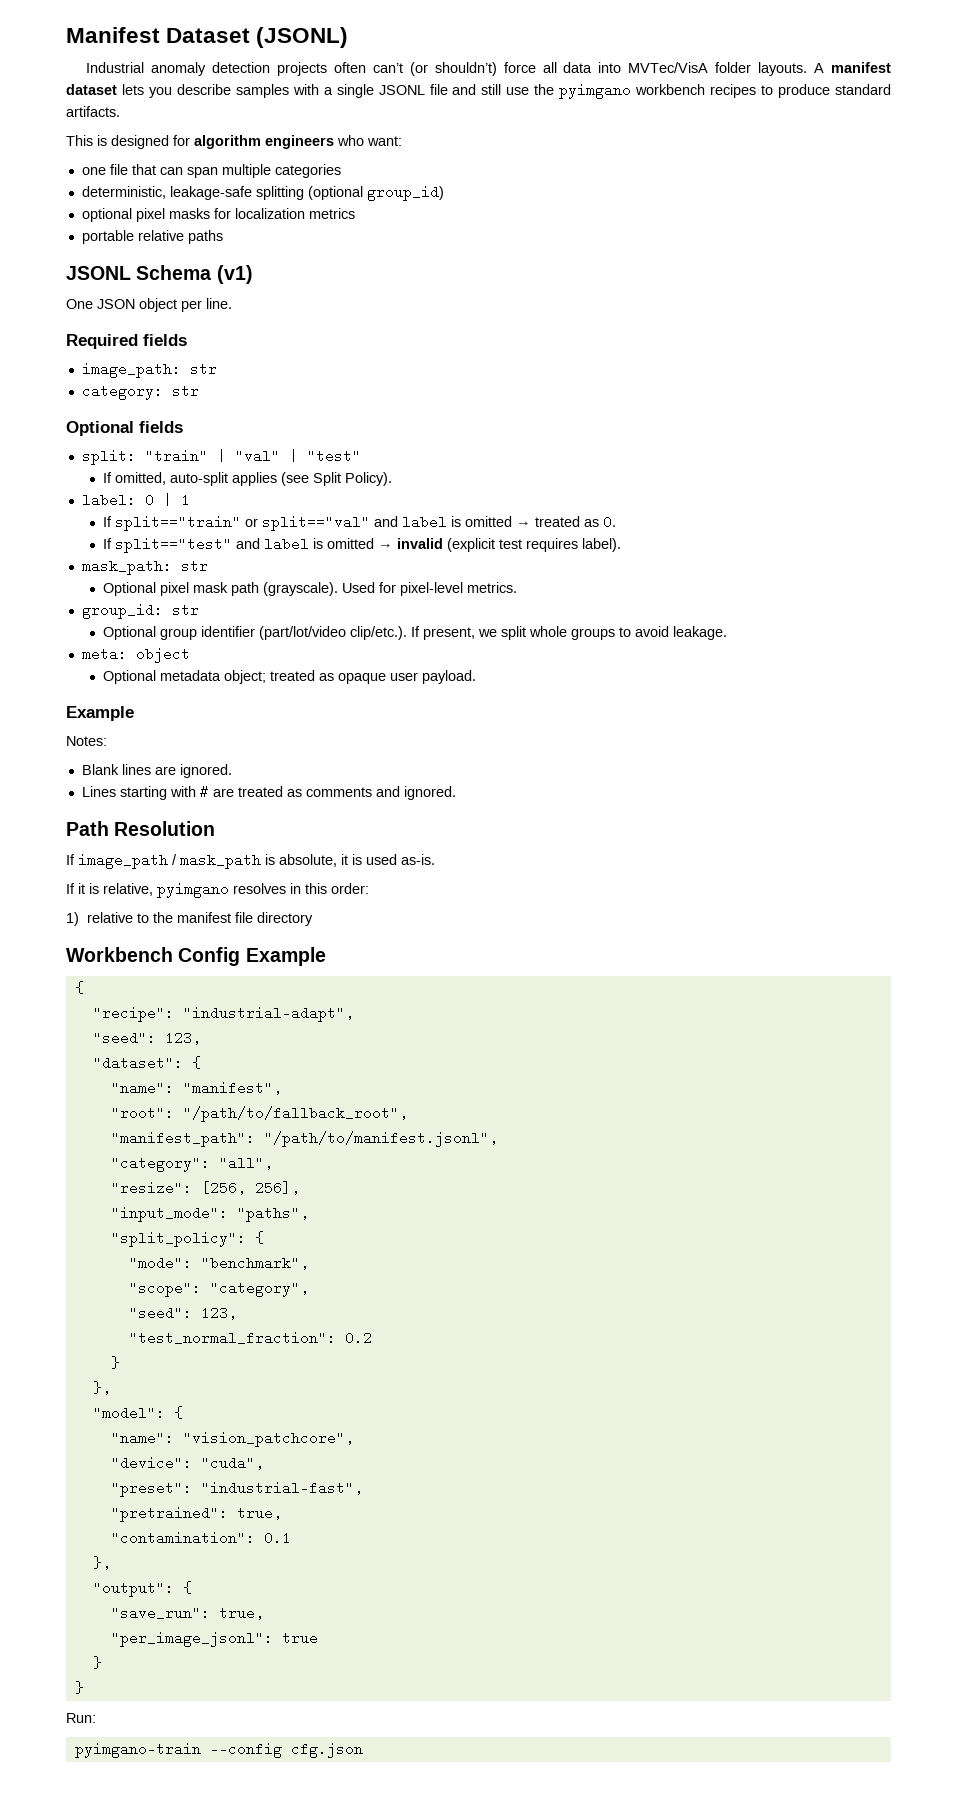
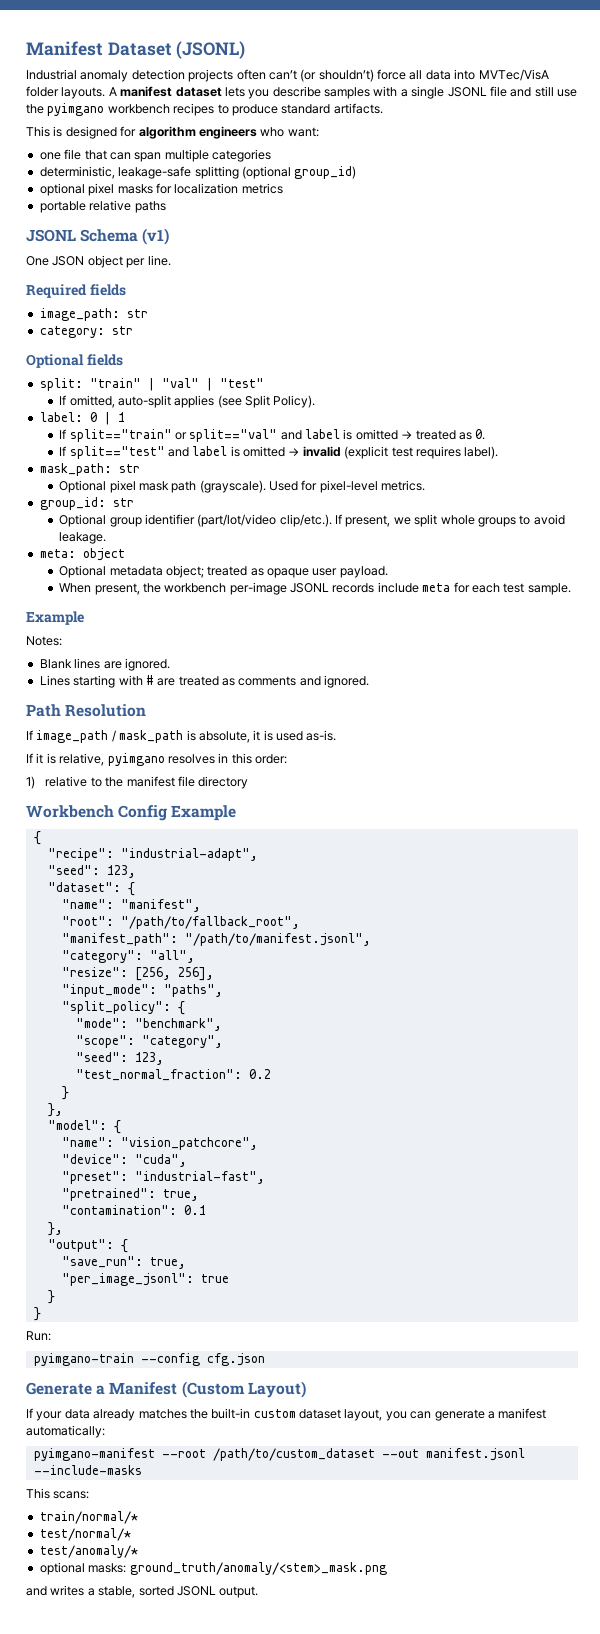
+ When present, the workbench per-image JSONL records include meta for each test sample.
+ Generate a Manifest (Custom Layout)
+ If your data already matches the built-in custom dataset layout, you can generate a manifest automatically:
+ pyimgano-manifest --root /path/to/custom_dataset --out manifest.jsonl --include-masks
+ This scans:
+ train/normal/*
+ test/normal/*
+ test/anomaly/*
+ optional masks: ground_truth/anomaly/<stem>_mask.png
+ and writes a stable, sorted JSONL output.

